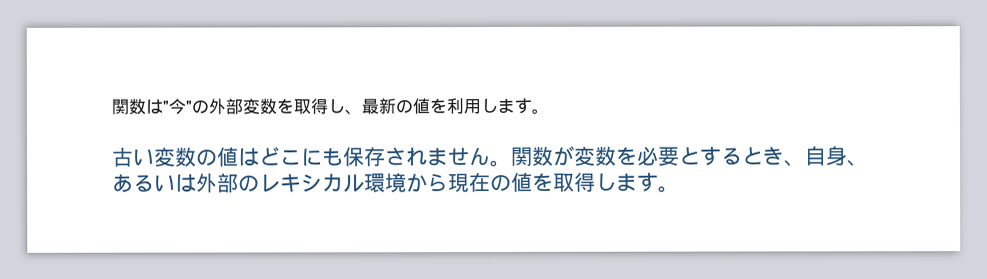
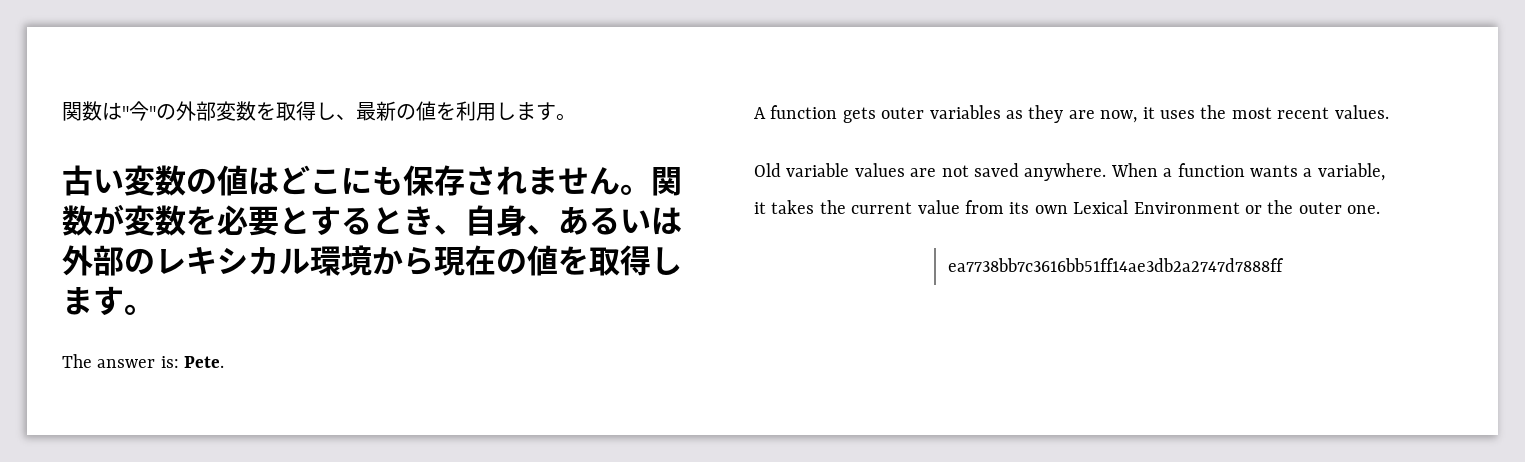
+ The answer is: Pete.
+ A function gets outer variables as they are now, it uses the most recent values.
+ Old variable values are not saved anywhere. When a function wants a variable, it takes the current value from its own Lexical Environment or the outer one.
+ ea7738bb7c3616bb51ff14ae3db2a2747d7888ff

